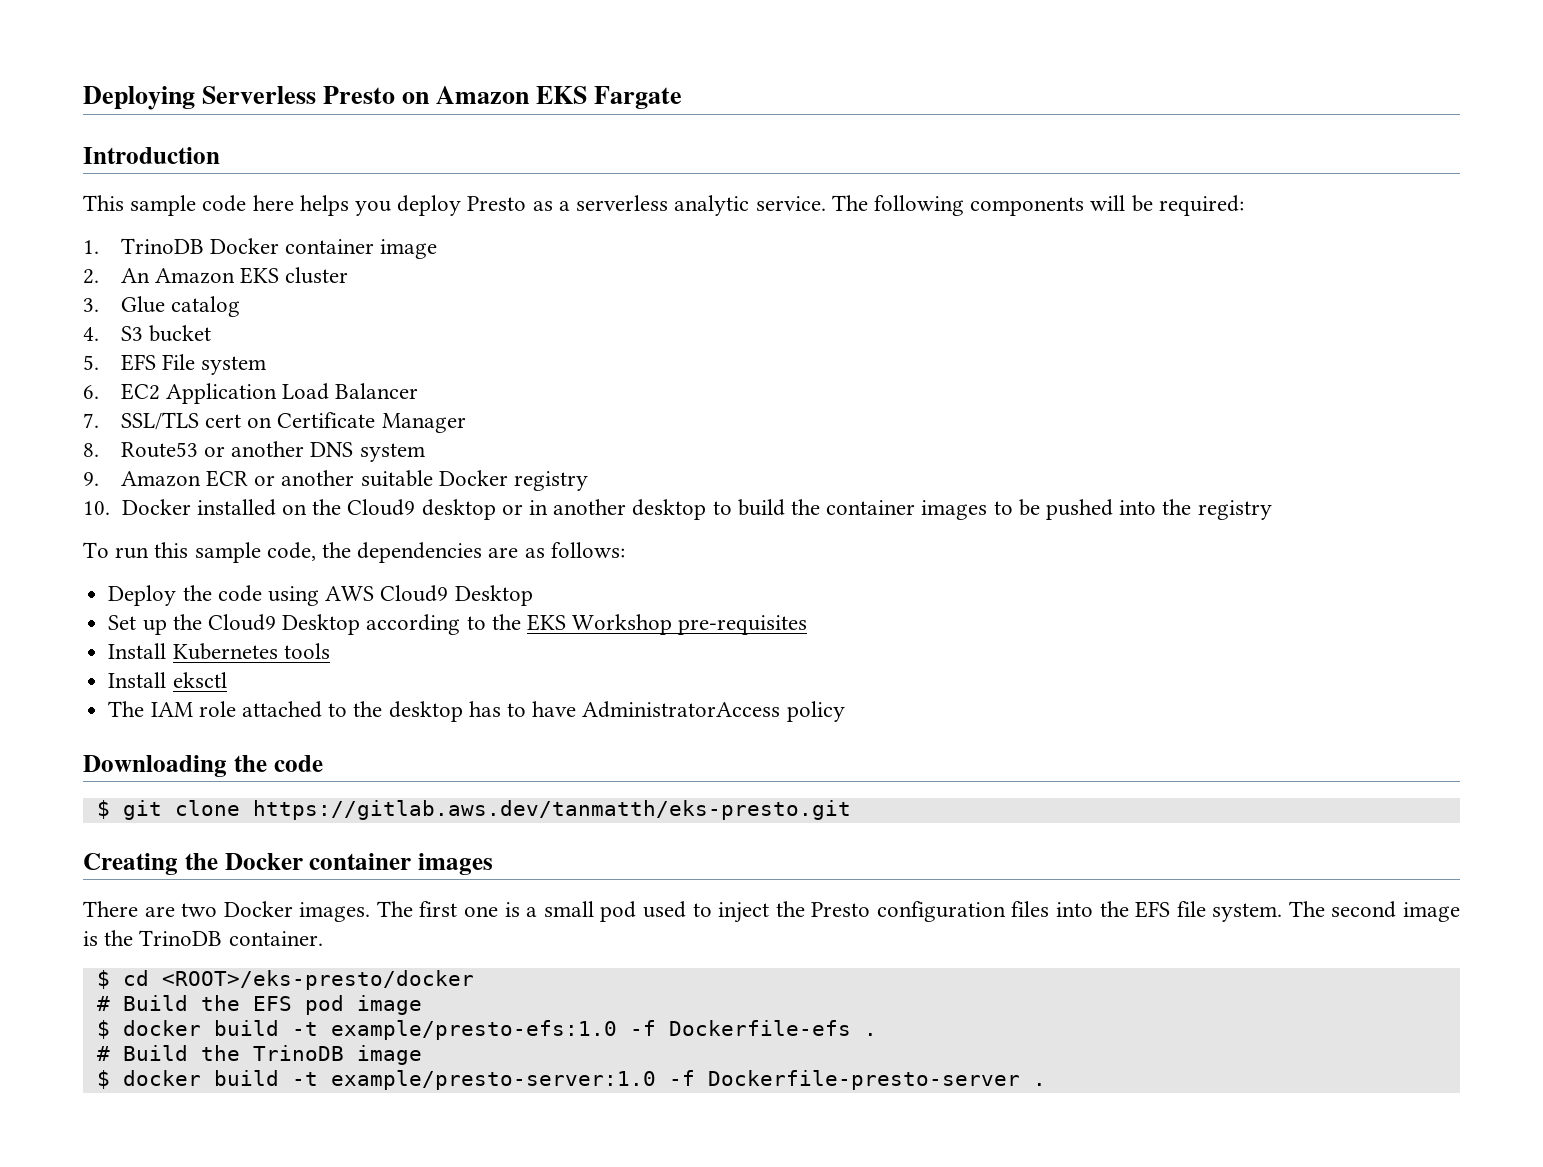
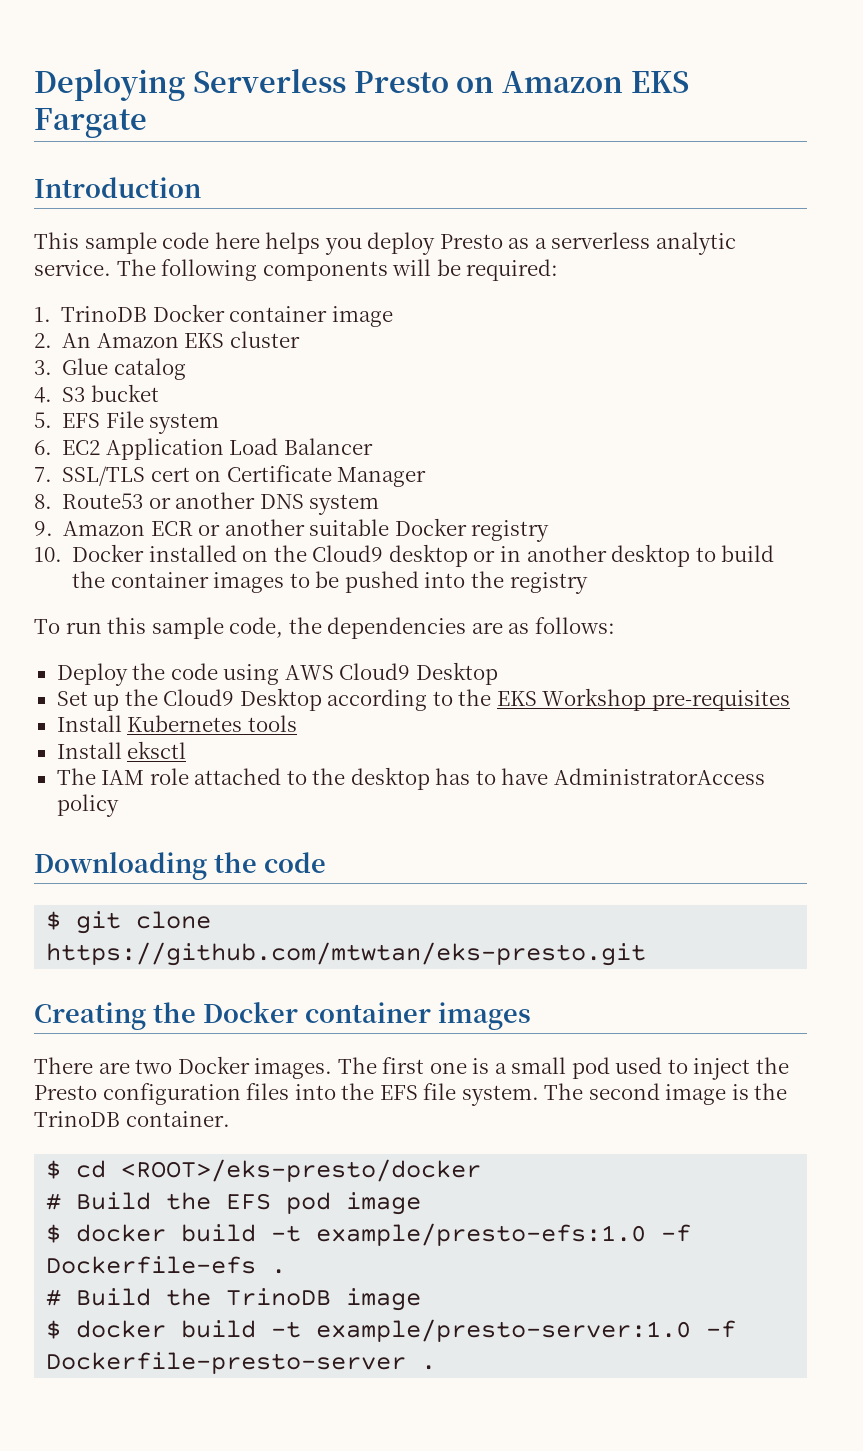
- $ git clone https://gitlab.aws.dev/tanmatth/eks-presto.git
+ $ git clone https://github.com/mtwtan/eks-presto.git

